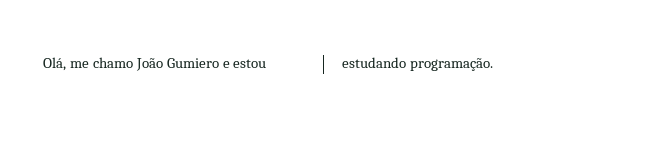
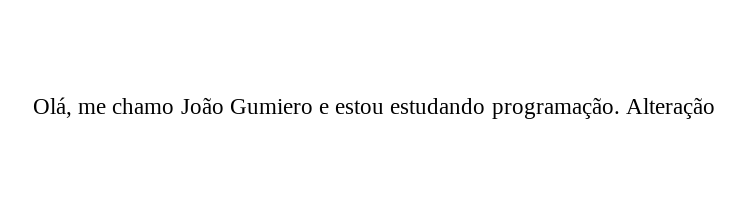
+ Alteração

